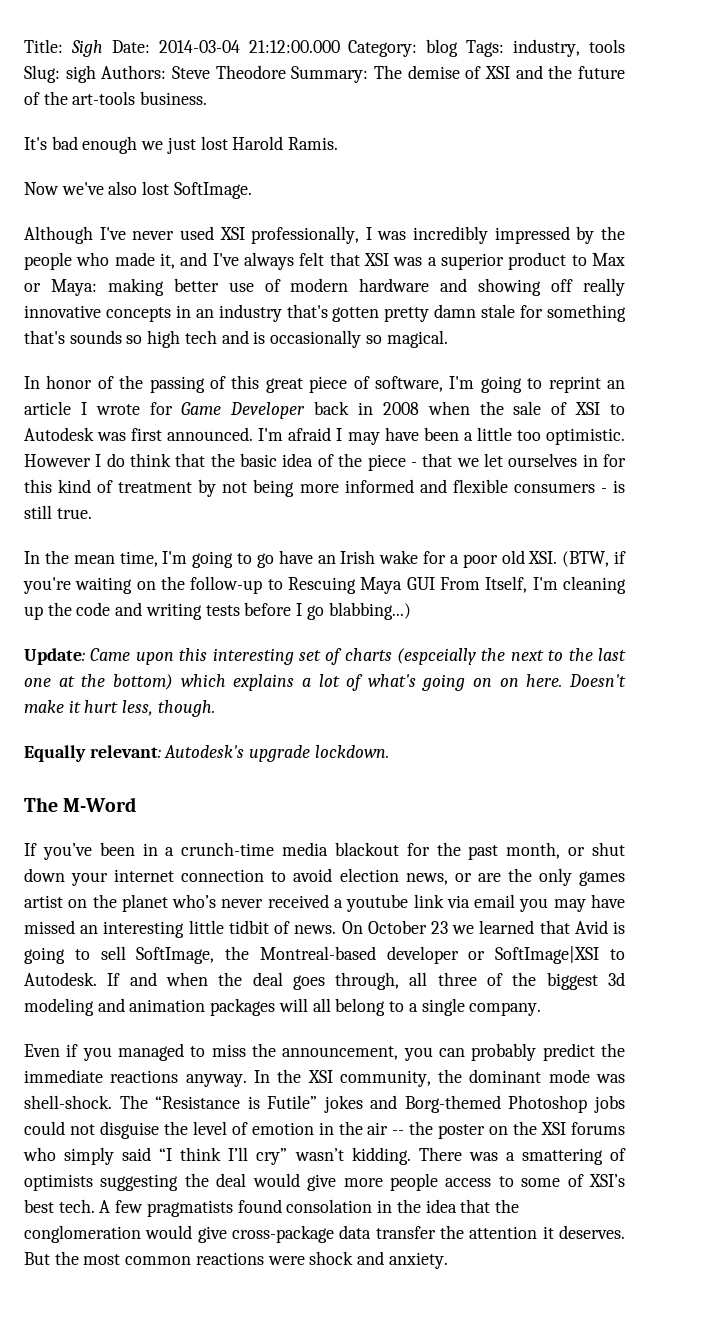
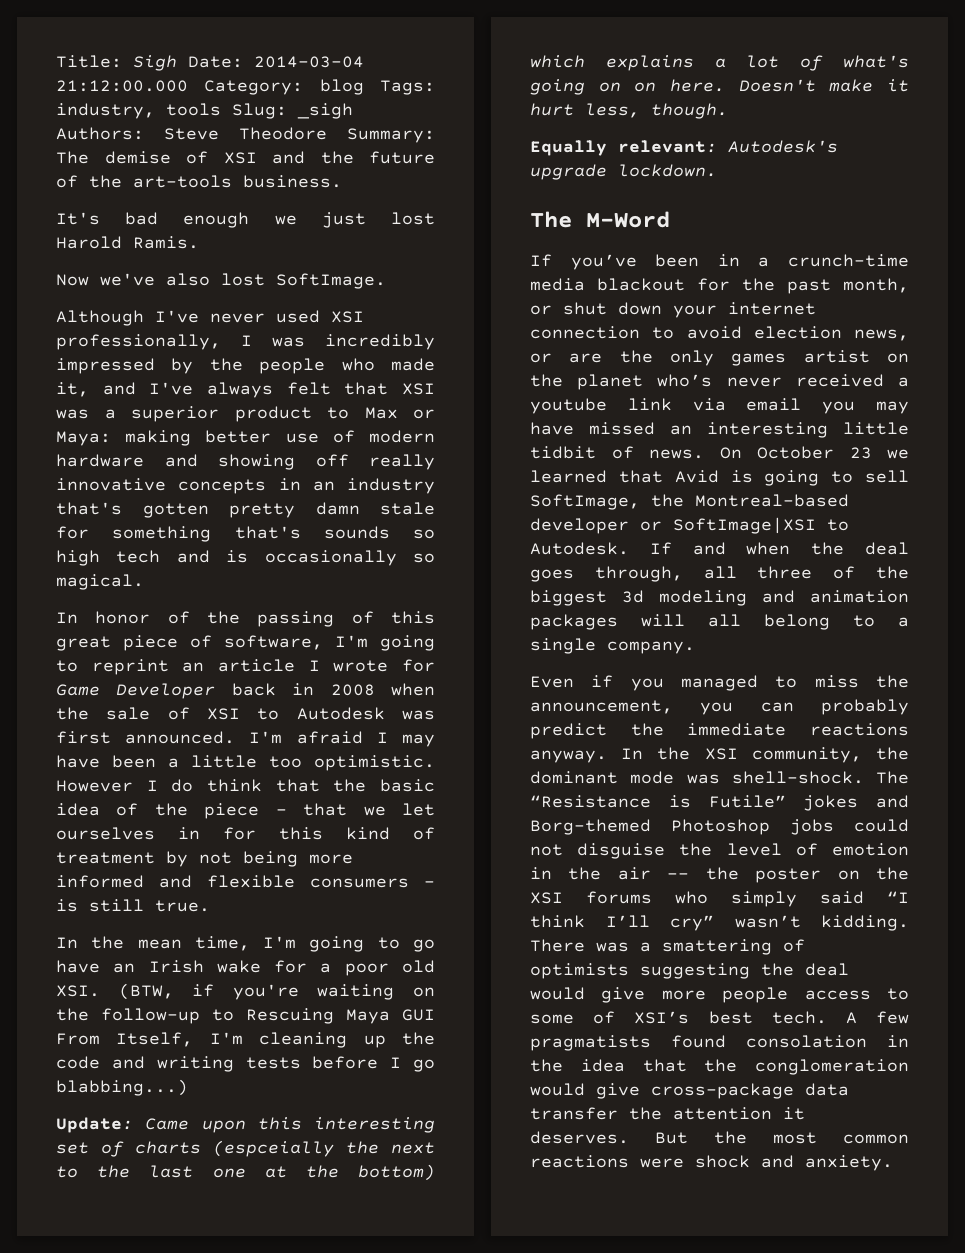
- Title: Sigh Date: 2014-03-04 21:12:00.000 Category: blog Tags: industry, tools Slug: sigh Authors: Steve Theodore Summary: The demise of XSI and the future of the art-tools business.
+ Title: Sigh Date: 2014-03-04 21:12:00.000 Category: blog Tags: industry, tools Slug: _sigh Authors: Steve Theodore Summary: The demise of XSI and the future of the art-tools business.

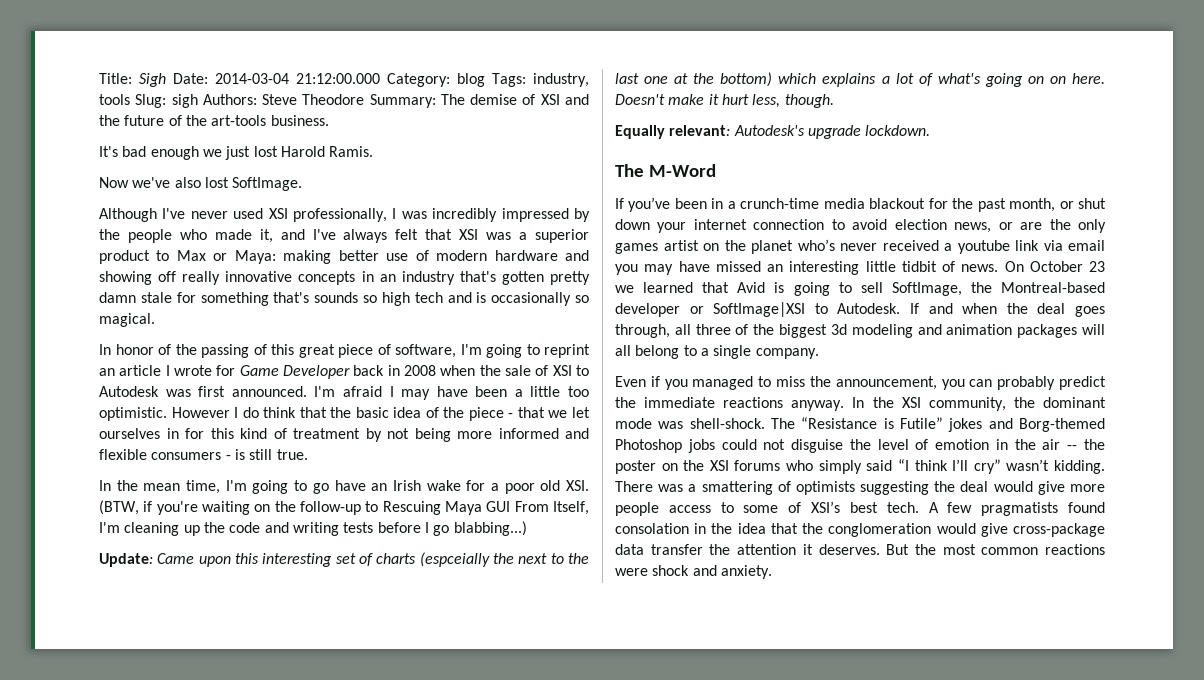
- Title: Sigh Date: 2014-03-04 21:12:00.000 Category: blog Tags: industry, tools Slug: _sigh Authors: Steve Theodore Summary: The demise of XSI and the future of the art-tools business.
+ Title: Sigh Date: 2014-03-04 21:12:00.000 Category: blog Tags: industry, tools Slug: sigh Authors: Steve Theodore Summary: The demise of XSI and the future of the art-tools business.

